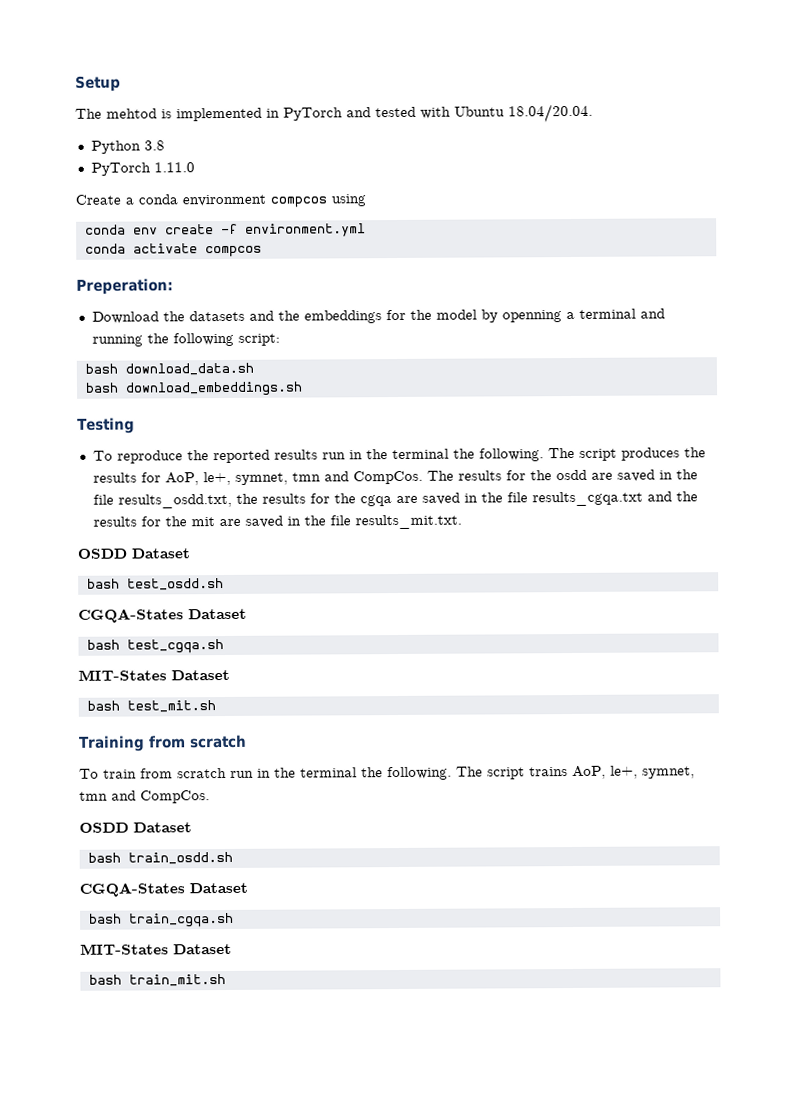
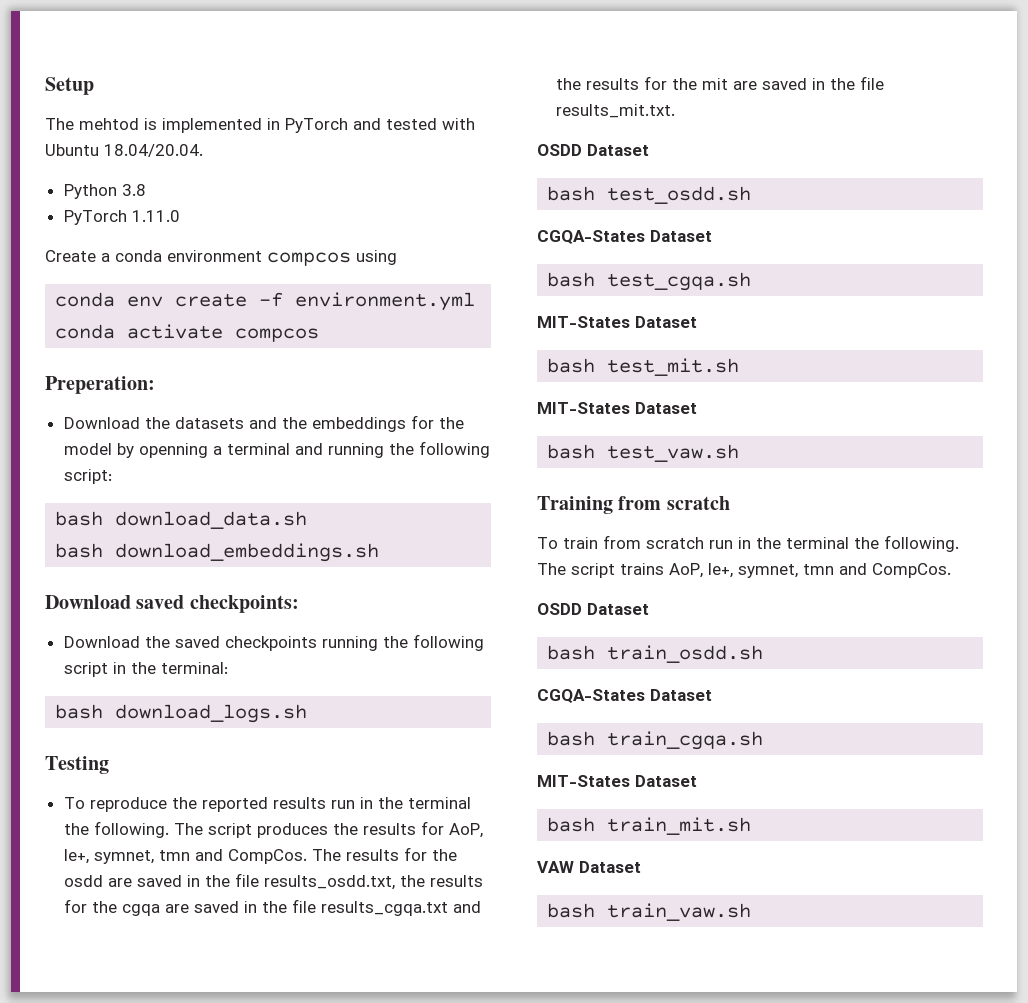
+ Download saved checkpoints:
+ Download the saved checkpoints running the following script in the terminal:
+ bash download_logs.sh
  bash test_mit.sh
+ MIT-States Dataset
+ bash test_vaw.sh
+ VAW Dataset
+ bash train_vaw.sh

